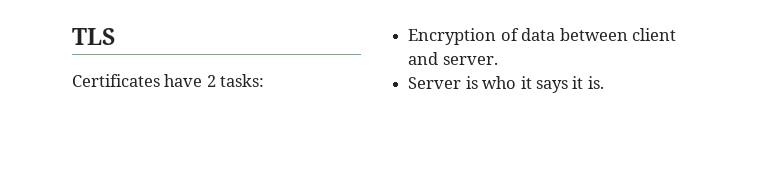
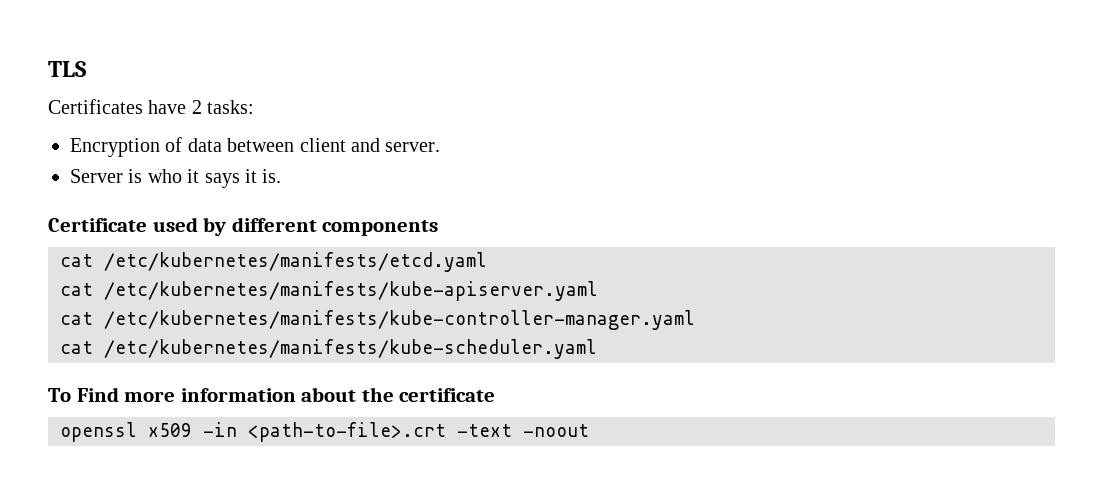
+ Certificate used by different components
+ cat /etc/kubernetes/manifests/etcd.yaml
+ cat /etc/kubernetes/manifests/kube-apiserver.yaml
+ cat /etc/kubernetes/manifests/kube-controller-manager.yaml
+ cat /etc/kubernetes/manifests/kube-scheduler.yaml
+ To Find more information about the certificate
+ openssl x509 -in <path-to-file>.crt -text -noout

